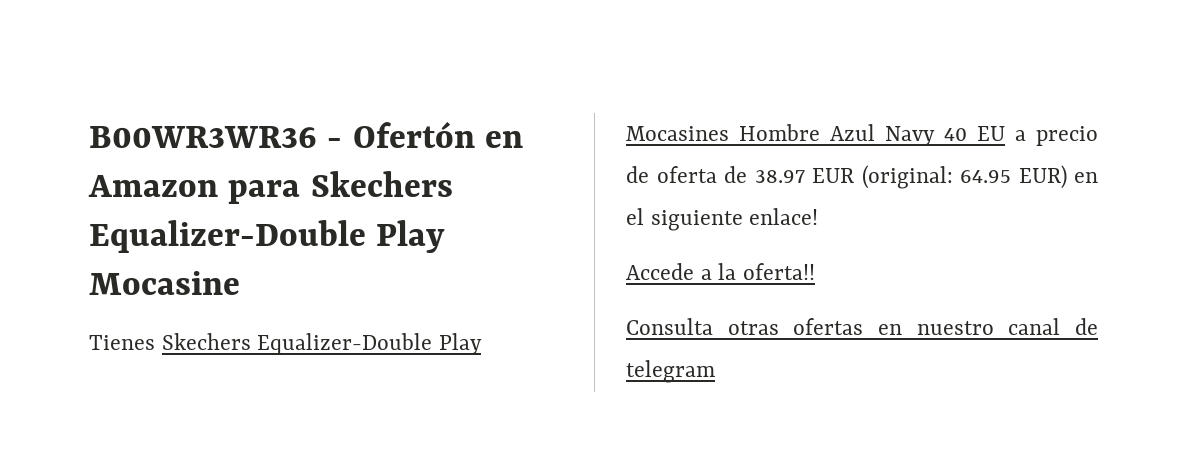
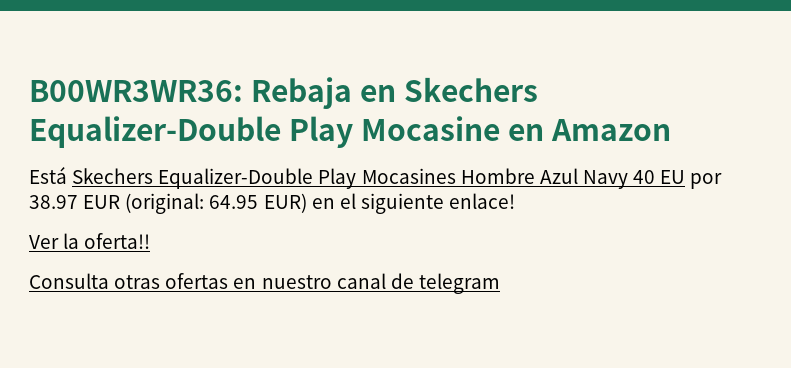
- B00WR3WR36 - Ofertón en Amazon para Skechers Equalizer-Double Play Mocasine
- Tienes Skechers Equalizer-Double Play Mocasines Hombre Azul Navy 40 EU a precio de oferta de 38.97 EUR (original: 64.95 EUR) en el siguiente enlace!
+ B00WR3WR36: Rebaja en Skechers Equalizer-Double Play Mocasine en Amazon
+ Está Skechers Equalizer-Double Play Mocasines Hombre Azul Navy 40 EU por 38.97 EUR (original: 64.95 EUR) en el siguiente enlace!
- Accede a la oferta!!
+ Ver la oferta!!

